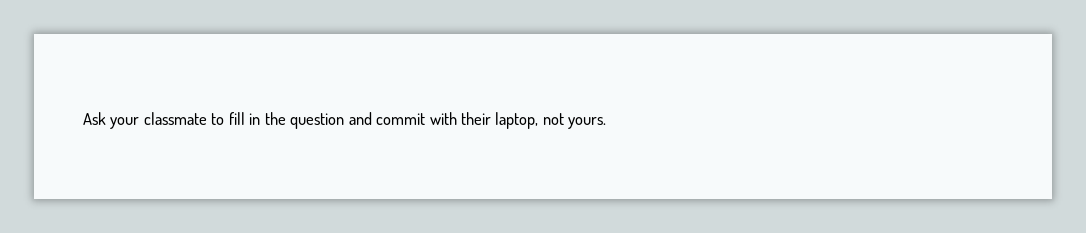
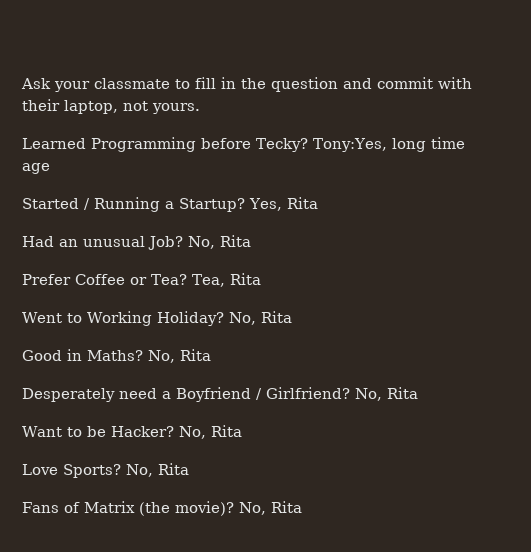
+ Learned Programming before Tecky? Tony:Yes, long time age
+ Started / Running a Startup? Yes, Rita
+ Had an unusual Job? No, Rita
+ Prefer Coffee or Tea? Tea, Rita
+ Went to Working Holiday? No, Rita
+ Good in Maths? No, Rita
+ Desperately need a Boyfriend / Girlfriend? No, Rita
+ Want to be Hacker? No, Rita
+ Love Sports? No, Rita
+ Fans of Matrix (the movie)? No, Rita

